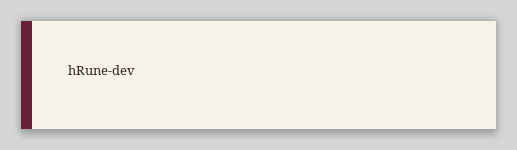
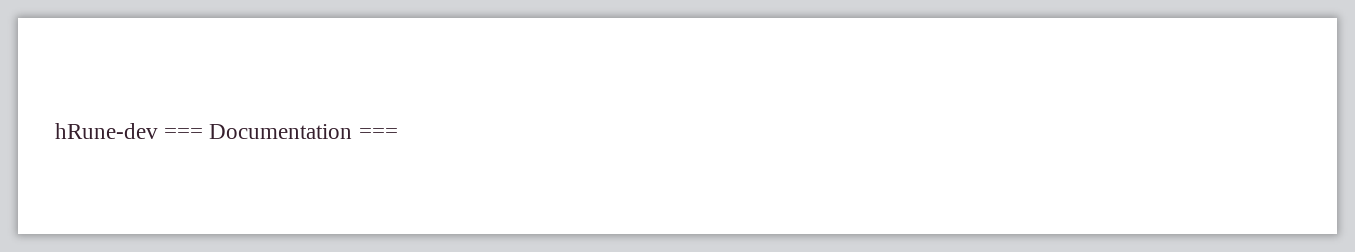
- hRune-dev
+ hRune-dev === Documentation ===

